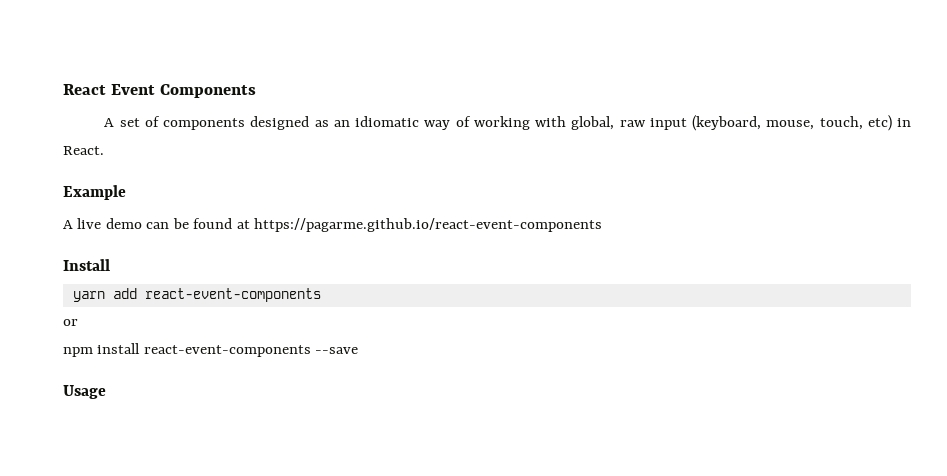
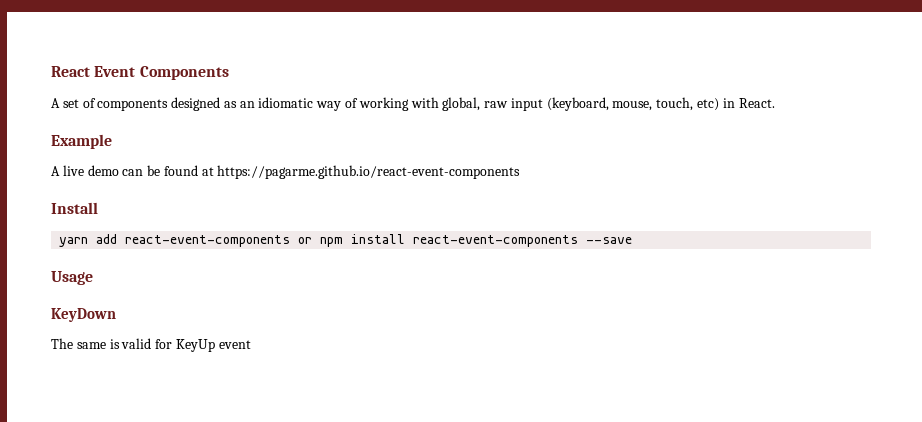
- yarn add react-event-components
- or
- npm install react-event-components --save
+ yarn add react-event-components or npm install react-event-components --save
+ KeyDown
+ The same is valid for KeyUp event

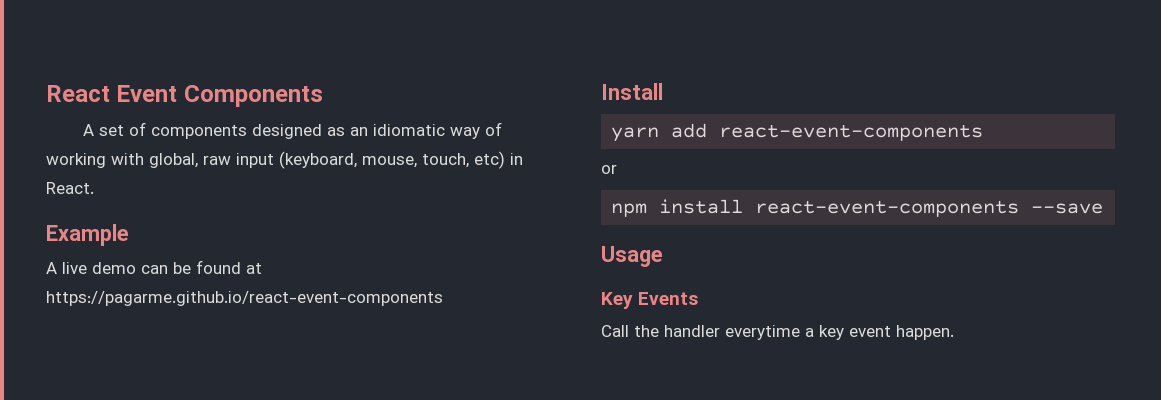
- yarn add react-event-components or npm install react-event-components --save
+ yarn add react-event-components
+ or
+ npm install react-event-components --save
- KeyDown
- The same is valid for KeyUp event
+ Key Events
+ Call the handler everytime a key event happen.

